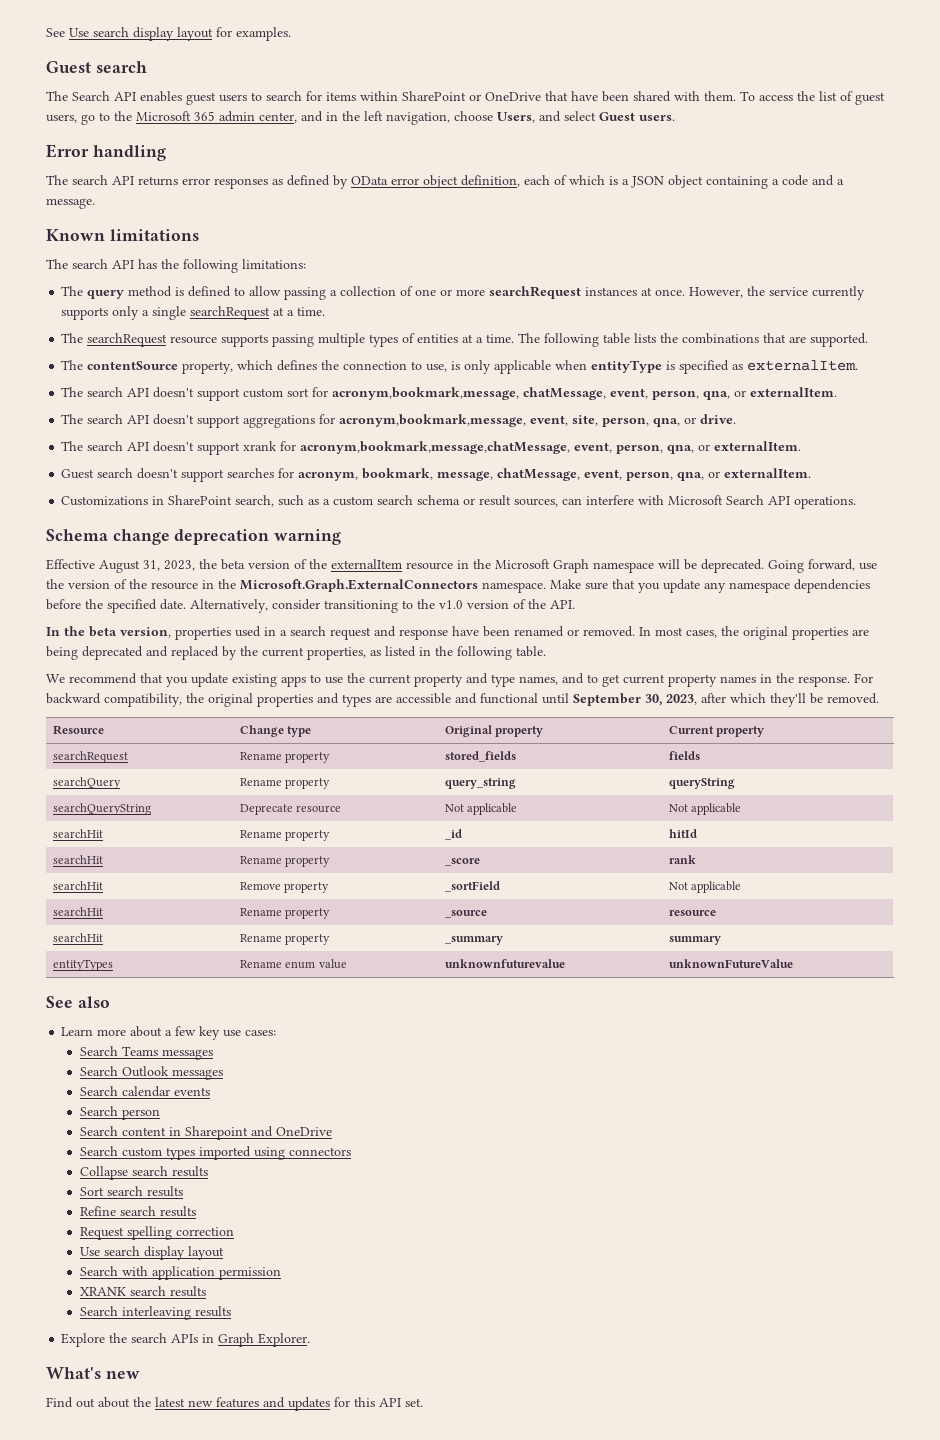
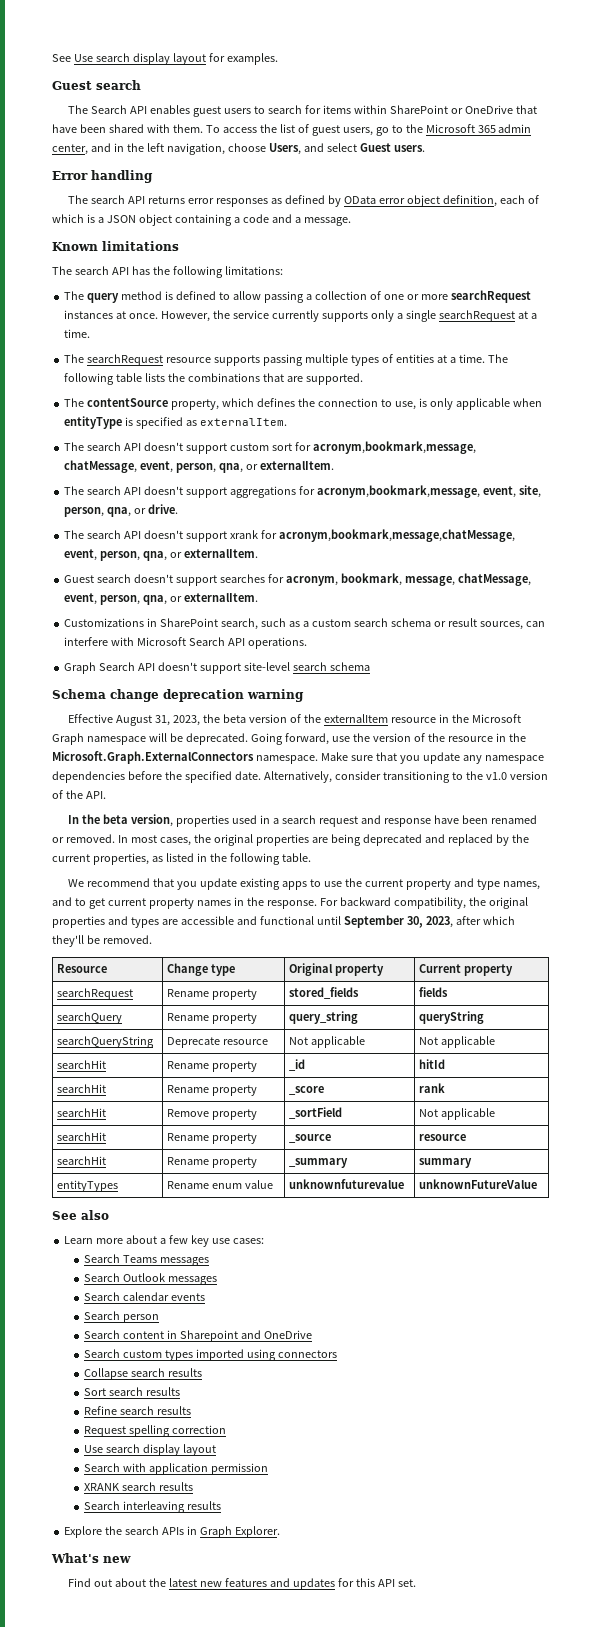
+ Graph Search API doesn't support site-level search schema

